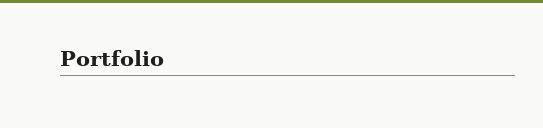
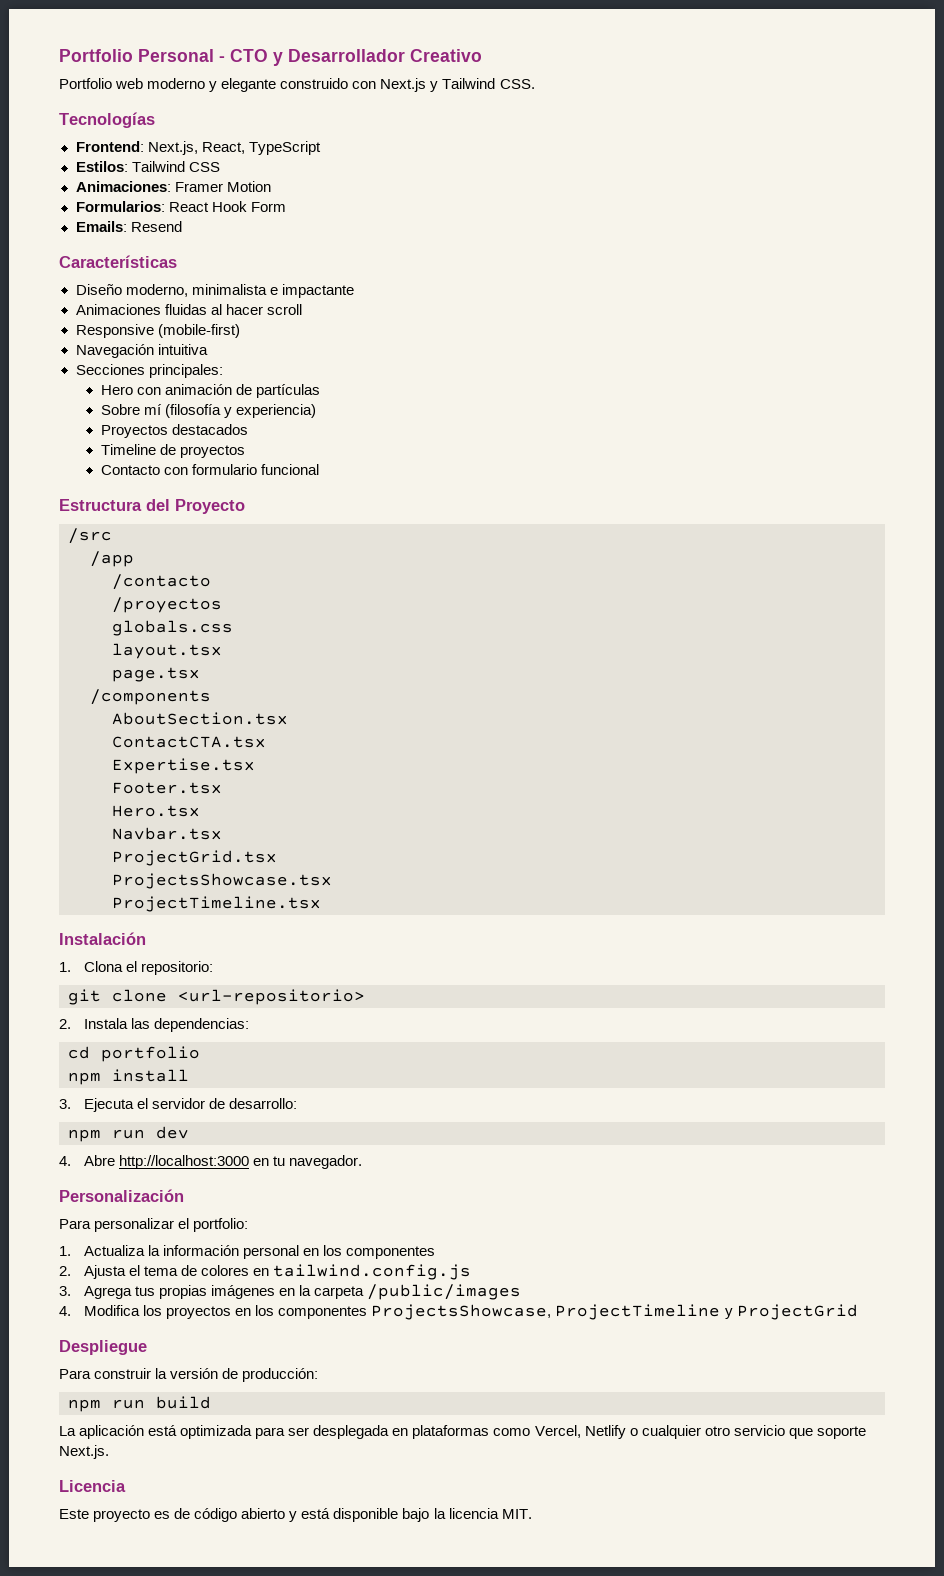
- Portfolio
+ Portfolio Personal - CTO y Desarrollador Creativo
+ Portfolio web moderno y elegante construido con Next.js y Tailwind CSS.
+ Tecnologías
+ Frontend: Next.js, React, TypeScript
+ Estilos: Tailwind CSS
+ Animaciones: Framer Motion
+ Formularios: React Hook Form
+ Emails: Resend
+ Características
+ Diseño moderno, minimalista e impactante
+ Animaciones fluidas al hacer scroll
+ Responsive (mobile-first)
+ Navegación intuitiva
+ Secciones principales:
+ Hero con animación de partículas
+ Sobre mí (filosofía y experiencia)
+ Proyectos destacados
+ Timeline de proyectos
+ Contacto con formulario funcional
+ Estructura del Proyecto
+ /src
+ /app
+ /contacto
+ /proyectos
+ globals.css
+ layout.tsx
+ page.tsx
+ /components
+ AboutSection.tsx
+ ContactCTA.tsx
+ Expertise.tsx
+ Footer.tsx
+ Hero.tsx
+ Navbar.tsx
+ ProjectGrid.tsx
+ ProjectsShowcase.tsx
+ ProjectTimeline.tsx
+ Instalación
+ 1. Clona el repositorio:
+ git clone <url-repositorio>
+ 2. Instala las dependencias:
+ cd portfolio
+ npm install
+ 3. Ejecuta el servidor de desarrollo:
+ npm run dev
+ 4. Abre http://localhost:3000 en tu navegador.
+ Personalización
+ Para personalizar el portfolio:
+ 1. Actualiza la información personal en los componentes
+ 2. Ajusta el tema de colores en tailwind.config.js
+ 3. Agrega tus propias imágenes en la carpeta /public/images
+ 4. Modifica los proyectos en los componentes ProjectsShowcase, ProjectTimeline y ProjectGrid
+ Despliegue
+ Para construir la versión de producción:
+ npm run build
+ La aplicación está optimizada para ser desplegada en plataformas como Vercel, Netlify o cualquier otro servicio que soporte Next.js.
+ Licencia
+ Este proyecto es de código abierto y está disponible bajo la licencia MIT.

